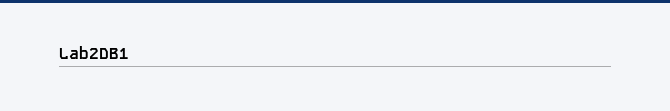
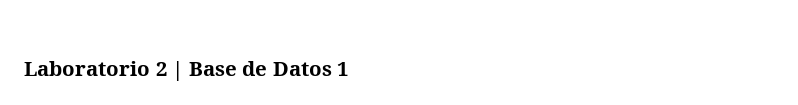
- Lab2DB1
+ Laboratorio 2 | Base de Datos 1

